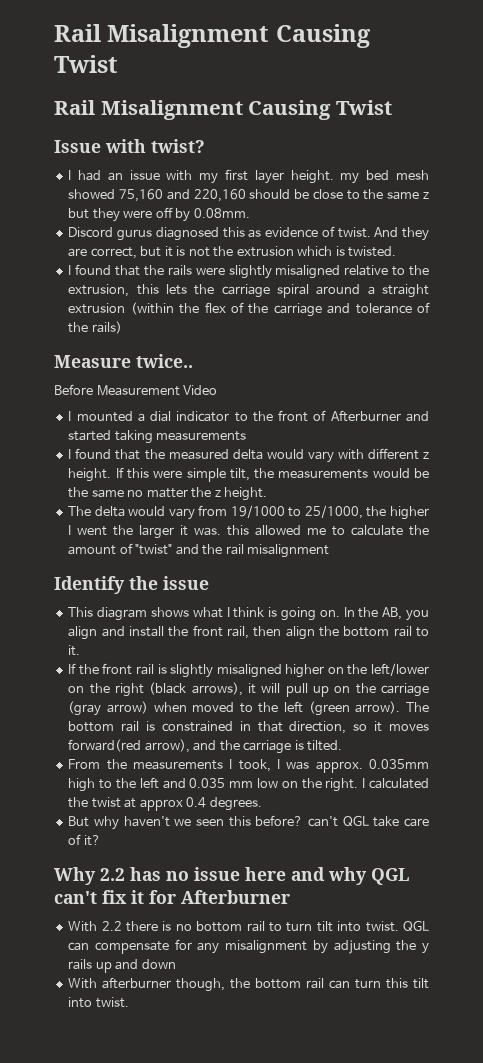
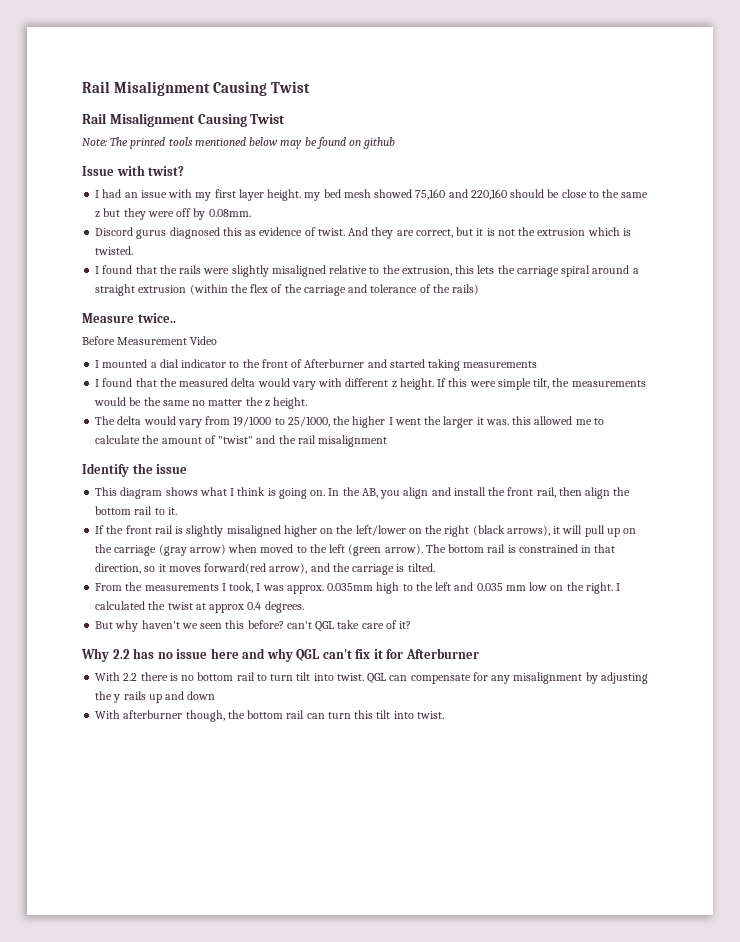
+ Note: The printed tools mentioned below may be found on github

